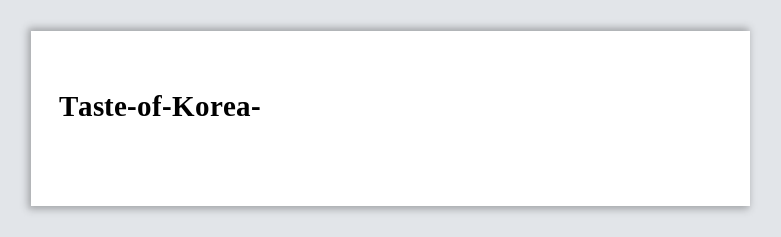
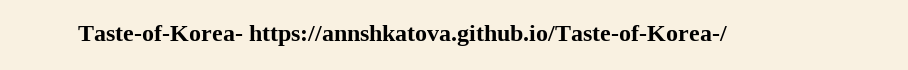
- Taste-of-Korea-
+ Taste-of-Korea- https://annshkatova.github.io/Taste-of-Korea-/

